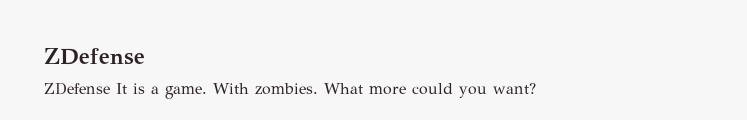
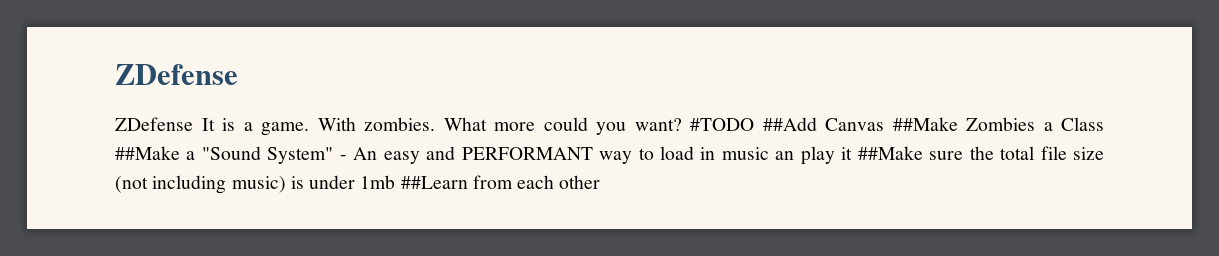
+ #TODO ##Add Canvas ##Make Zombies a Class ##Make a "Sound System" - An easy and PERFORMANT way to load in music an play it ##Make sure the total file size (not including music) is under 1mb ##Learn from each other

